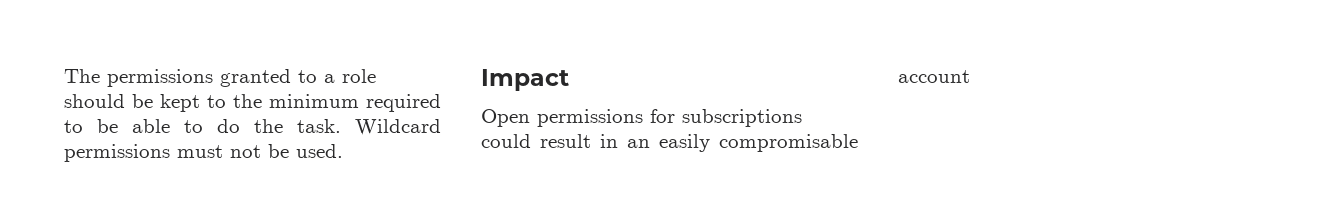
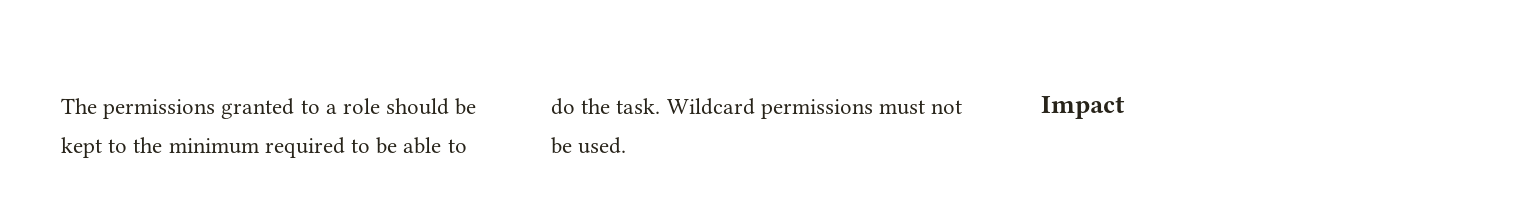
- Open permissions for subscriptions could result in an easily compromisable account

